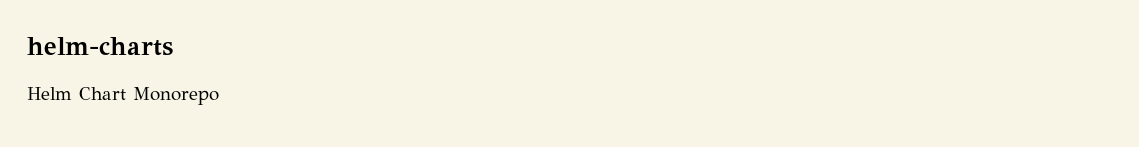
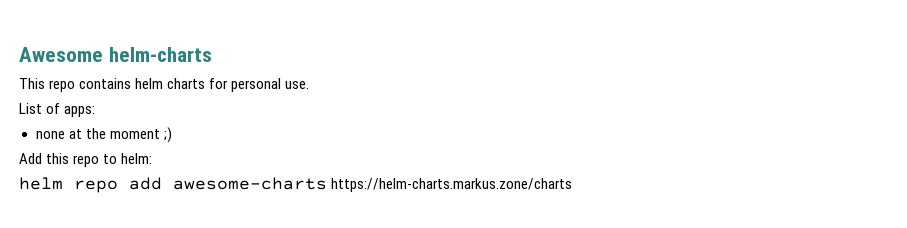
- helm-charts
+ Awesome helm-charts
- Helm Chart Monorepo
+ This repo contains helm charts for personal use.
+ List of apps:
+ none at the moment ;)
+ Add this repo to helm:
+ helm repo add awesome-charts https://helm-charts.markus.zone/charts

